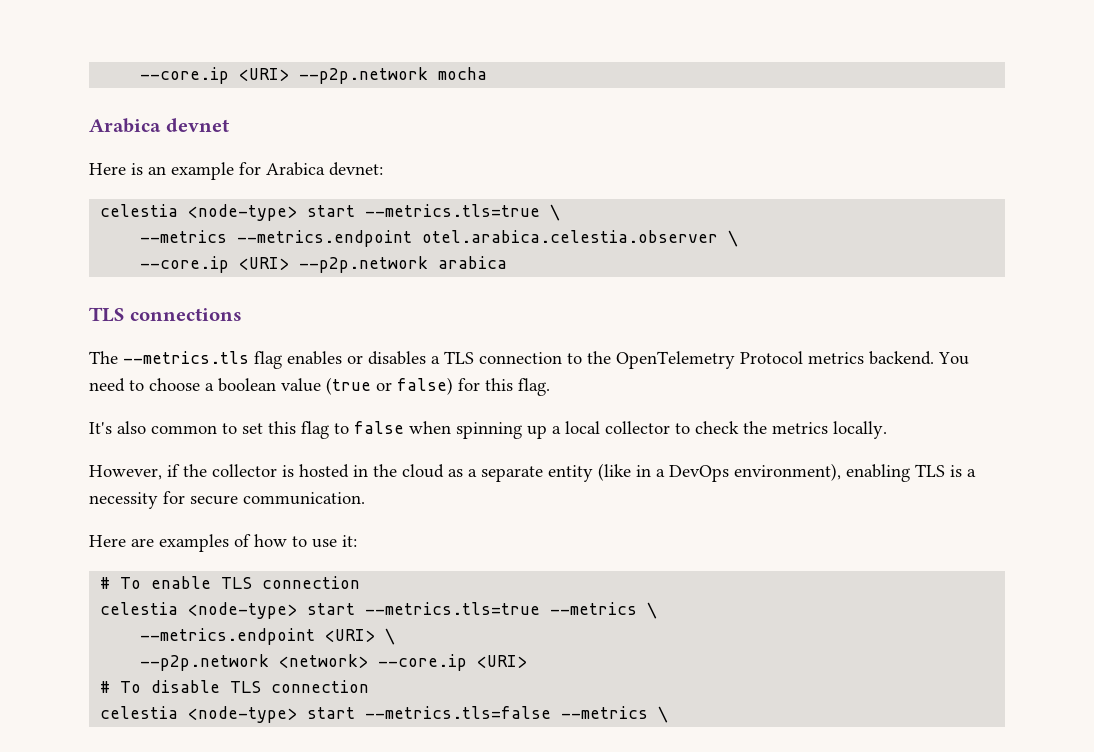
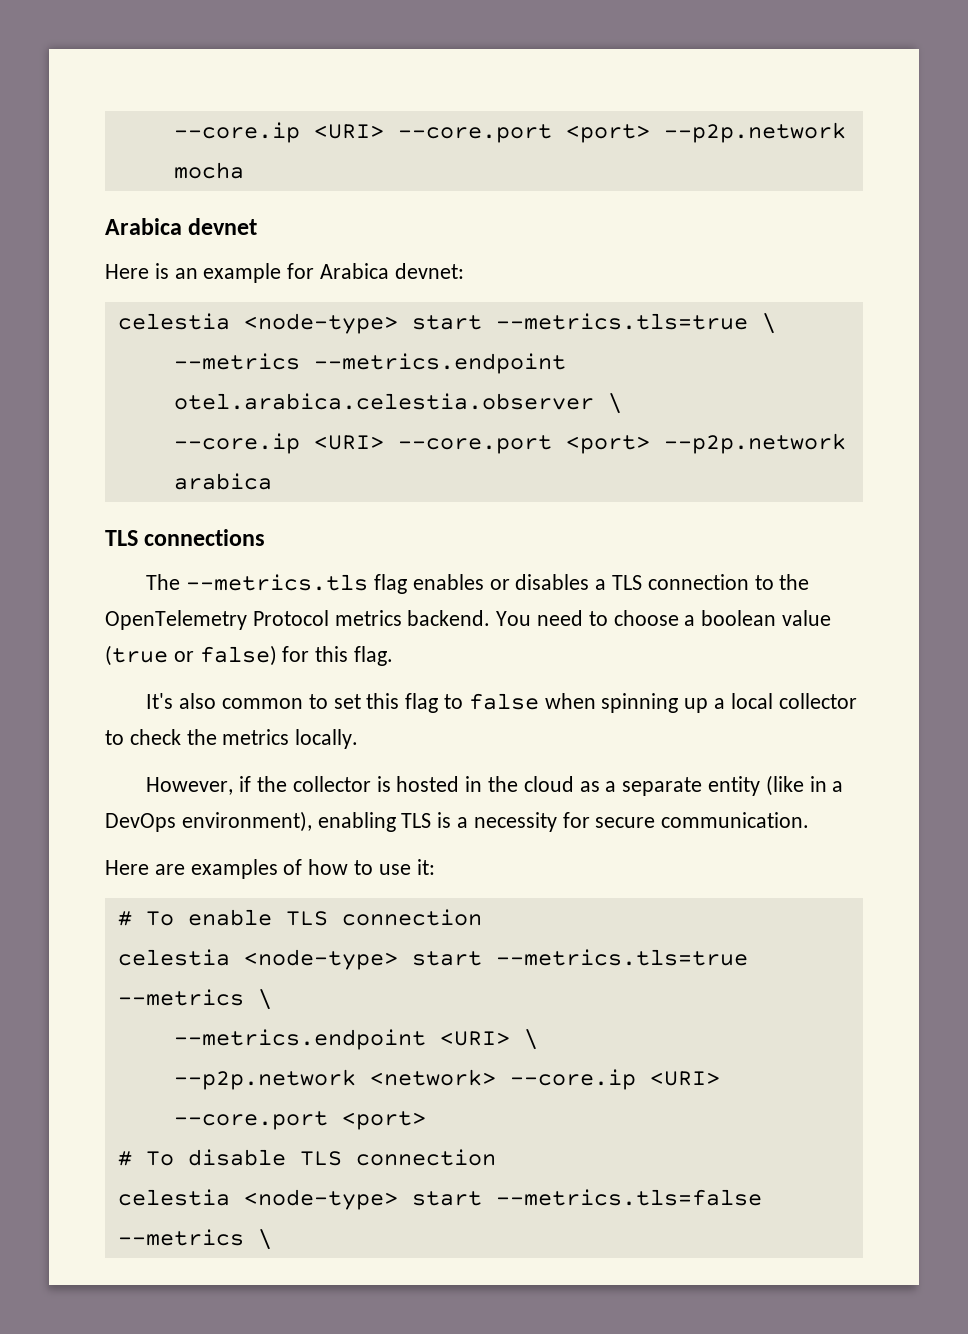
- --core.ip <URI> --p2p.network mocha
+ --core.ip <URI> --core.port <port> --p2p.network mocha
- --core.ip <URI> --p2p.network arabica
+ --core.ip <URI> --core.port <port> --p2p.network arabica
- --p2p.network <network> --core.ip <URI>
+ --p2p.network <network> --core.ip <URI> --core.port <port>

